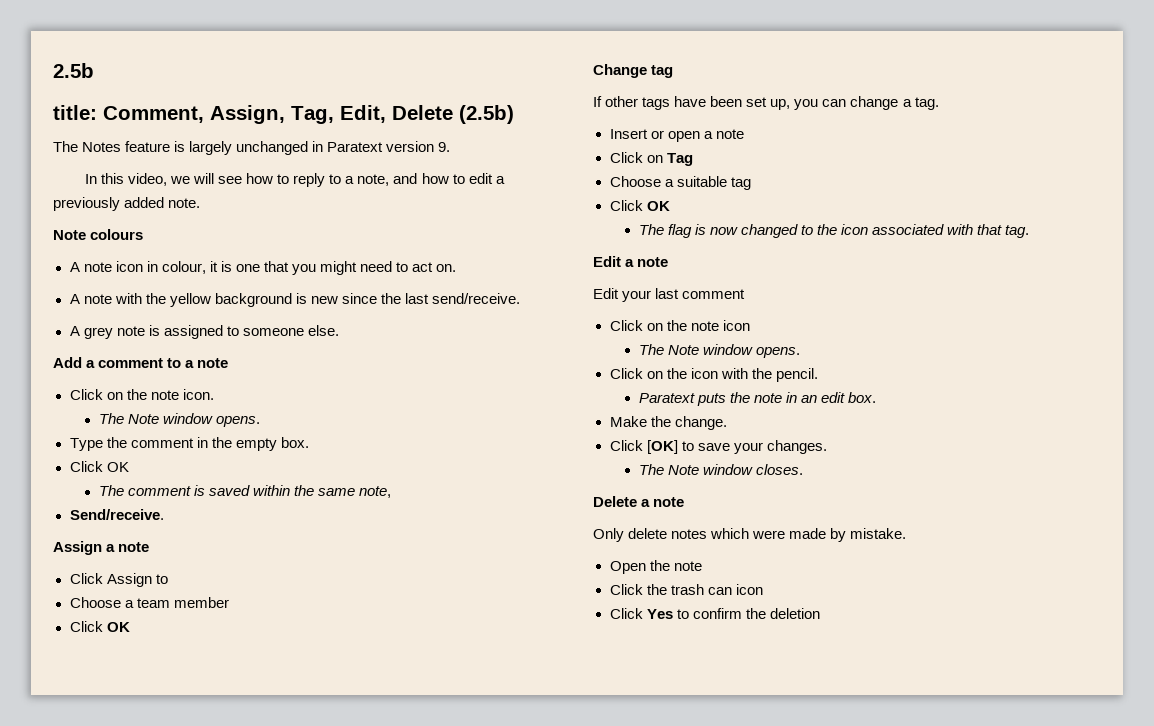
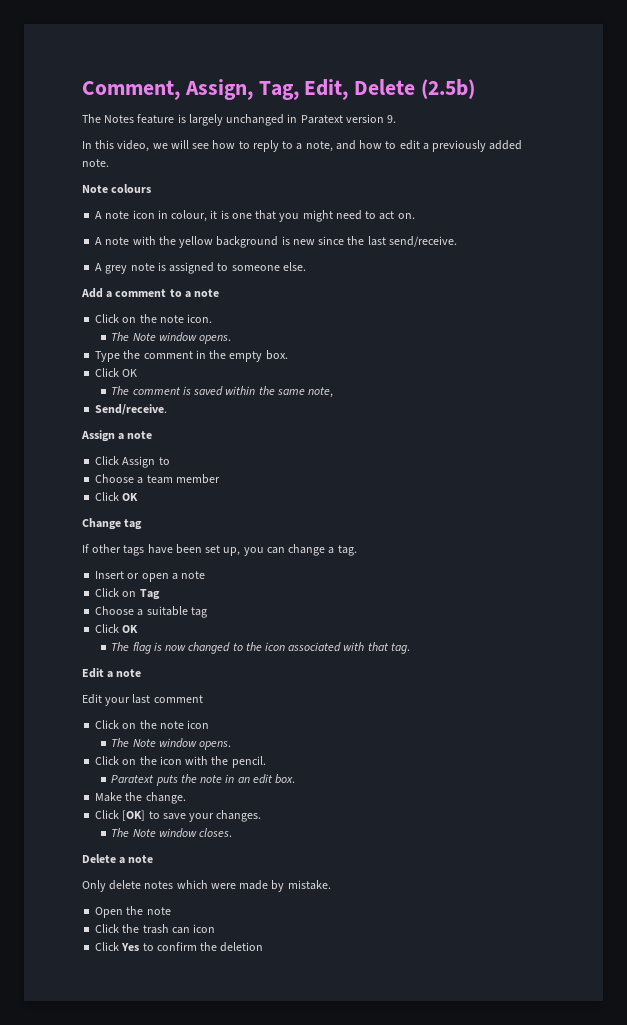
- 2.5b
- title: Comment, Assign, Tag, Edit, Delete (2.5b)
+ Comment, Assign, Tag, Edit, Delete (2.5b)

